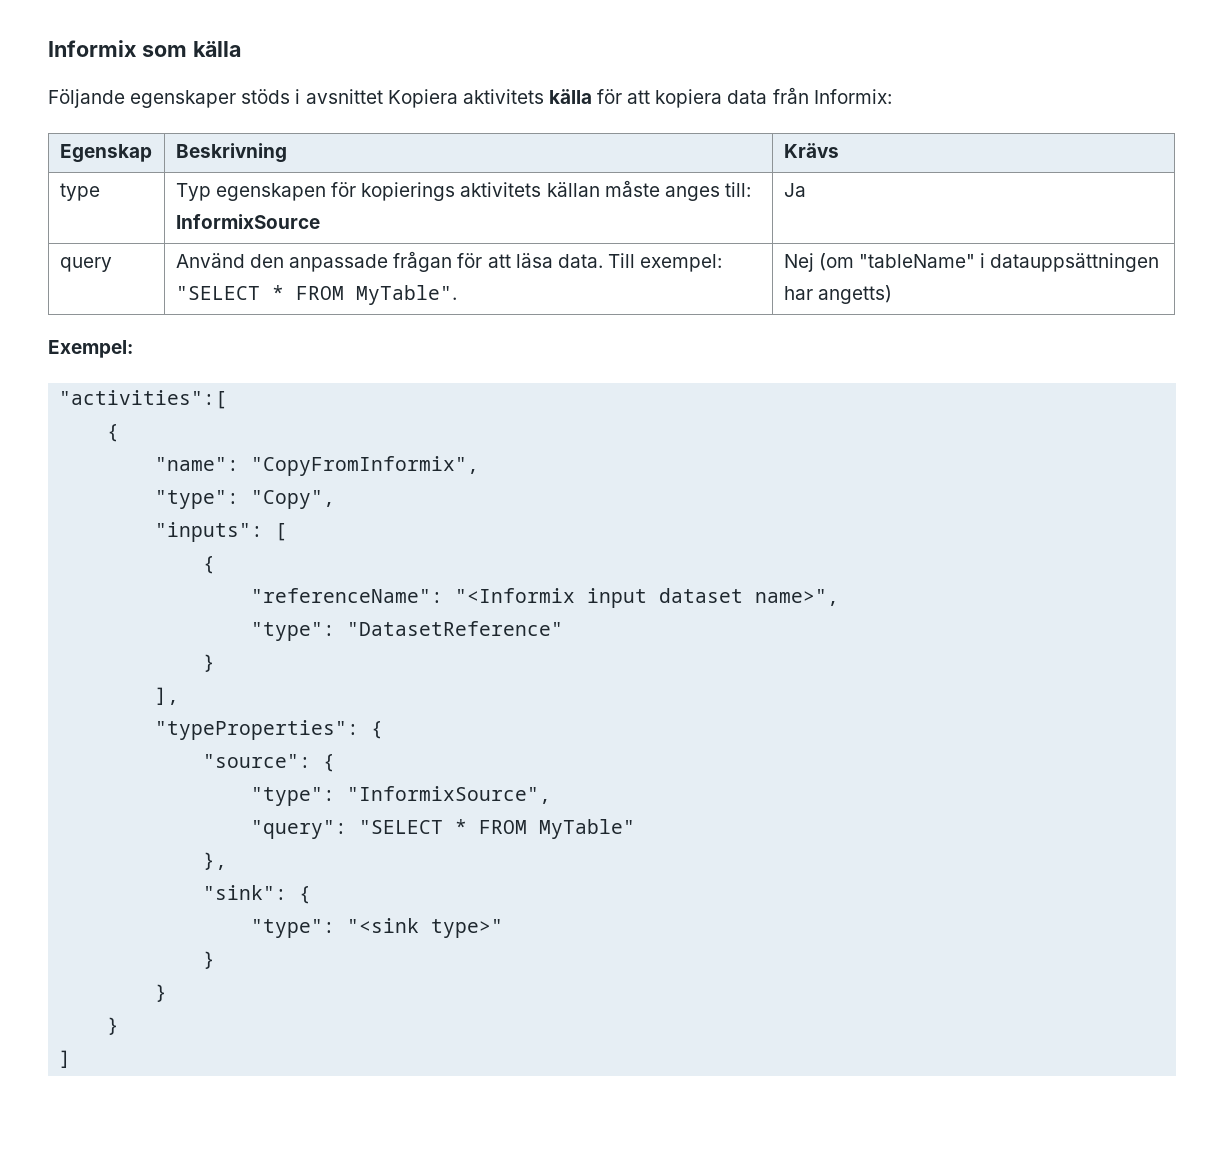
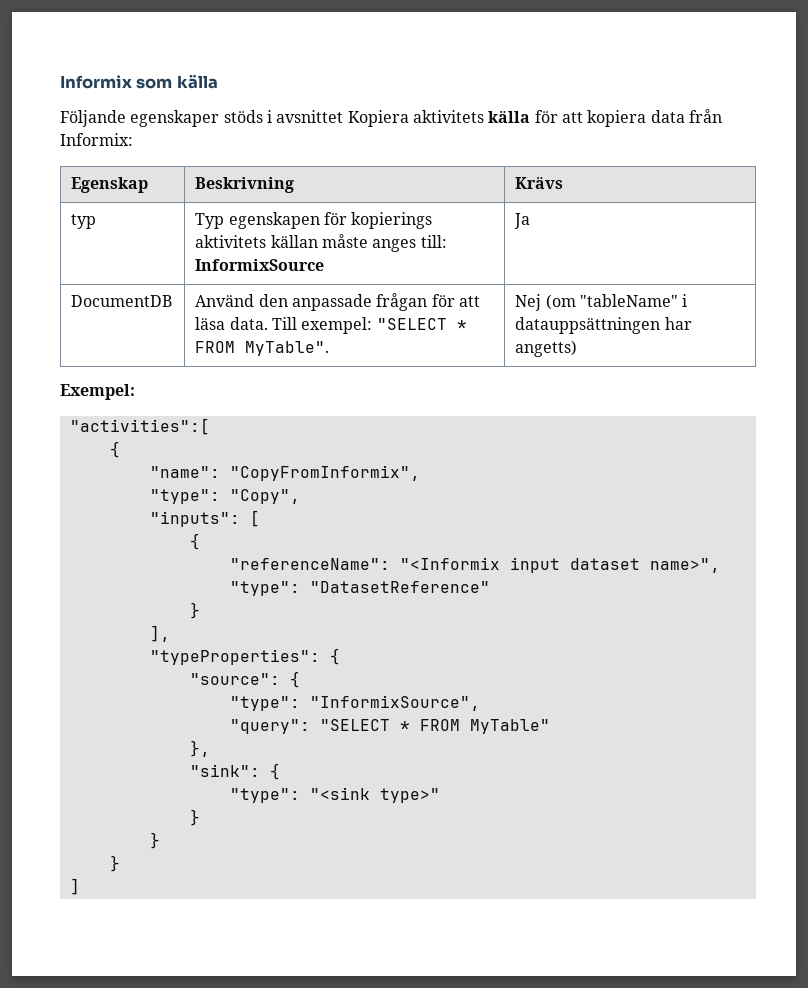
- type | Typ egenskapen för kopierings aktivitets källan måste anges till: InformixSource | Ja
+ typ | Typ egenskapen för kopierings aktivitets källan måste anges till: InformixSource | Ja
- query | Använd den anpassade frågan för att läsa data. Till exempel: "SELECT * FROM MyTable". | Nej (om "tableName" i datauppsättningen har angetts)
+ DocumentDB | Använd den anpassade frågan för att läsa data. Till exempel: "SELECT * FROM MyTable". | Nej (om "tableName" i datauppsättningen har angetts)

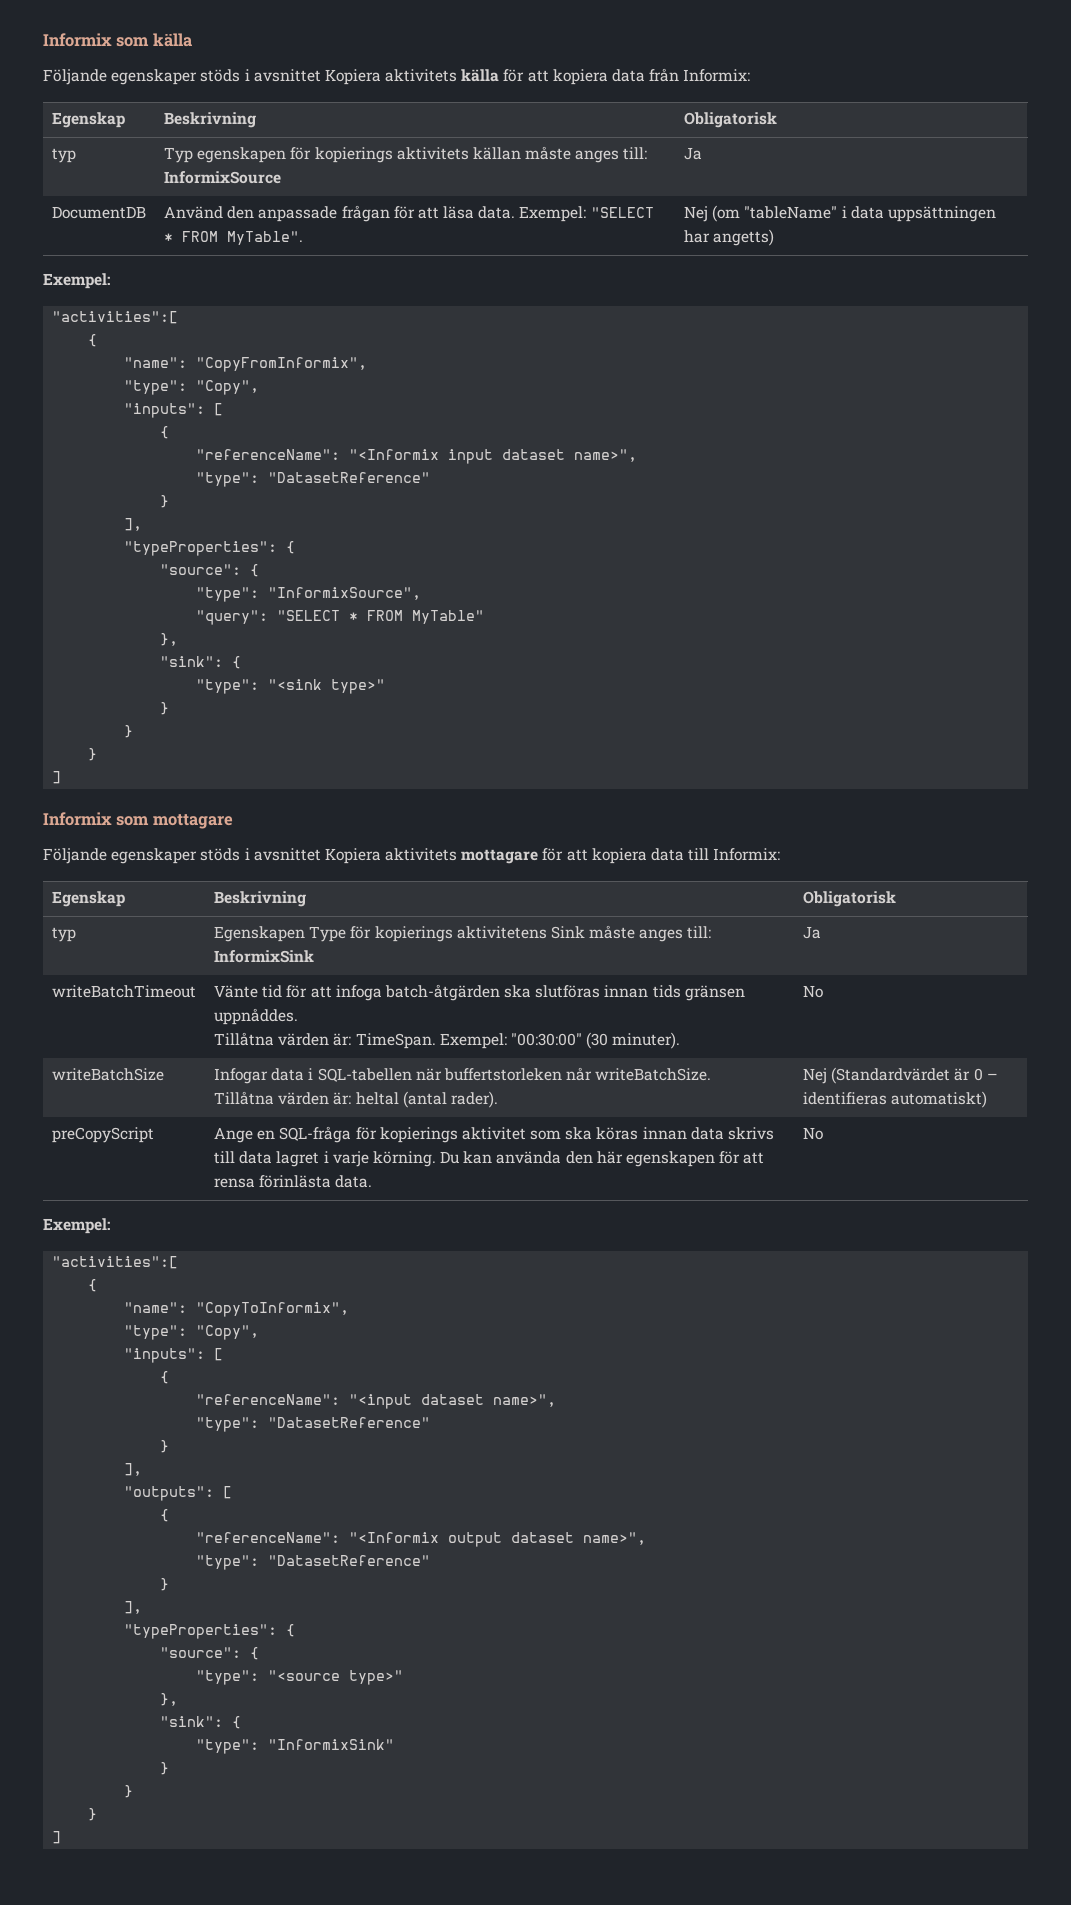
  Följande egenskaper stöds i avsnittet Kopiera aktivitets källa för att kopiera data från Informix:
- Egenskap | Beskrivning | Krävs
+ Egenskap | Beskrivning | Obligatorisk
- DocumentDB | Använd den anpassade frågan för att läsa data. Till exempel: "SELECT * FROM MyTable". | Nej (om "tableName" i datauppsättningen har angetts)
+ DocumentDB | Använd den anpassade frågan för att läsa data. Exempel: "SELECT * FROM MyTable". | Nej (om "tableName" i data uppsättningen har angetts)
+ Informix som mottagare
+ Följande egenskaper stöds i avsnittet Kopiera aktivitets mottagare för att kopiera data till Informix:
+ Egenskap | Beskrivning | Obligatorisk
+ typ | Egenskapen Type för kopierings aktivitetens Sink måste anges till: InformixSink | Ja
+ writeBatchTimeout | Vänte tid för att infoga batch-åtgärden ska slutföras innan tids gränsen uppnåddes.
+ Tillåtna värden är: TimeSpan. Exempel: "00:30:00" (30 minuter). | No
+ writeBatchSize | Infogar data i SQL-tabellen när buffertstorleken når writeBatchSize.
+ Tillåtna värden är: heltal (antal rader). | Nej (Standardvärdet är 0 – identifieras automatiskt)
+ preCopyScript | Ange en SQL-fråga för kopierings aktivitet som ska köras innan data skrivs till data lagret i varje körning. Du kan använda den här egenskapen för att rensa förinlästa data. | No
+ Exempel:
+ "activities":[
+ {
+ "name": "CopyToInformix",
+ "type": "Copy",
+ "inputs": [
+ {
+ "referenceName": "<input dataset name>",
+ "type": "DatasetReference"
+ }
+ ],
+ "outputs": [
+ {
+ "referenceName": "<Informix output dataset name>",
+ "type": "DatasetReference"
+ }
+ ],
+ "typeProperties": {
+ "source": {
+ "type": "<source type>"
+ },
+ "sink": {
+ "type": "InformixSink"
+ }
+ }
+ }
+ ]

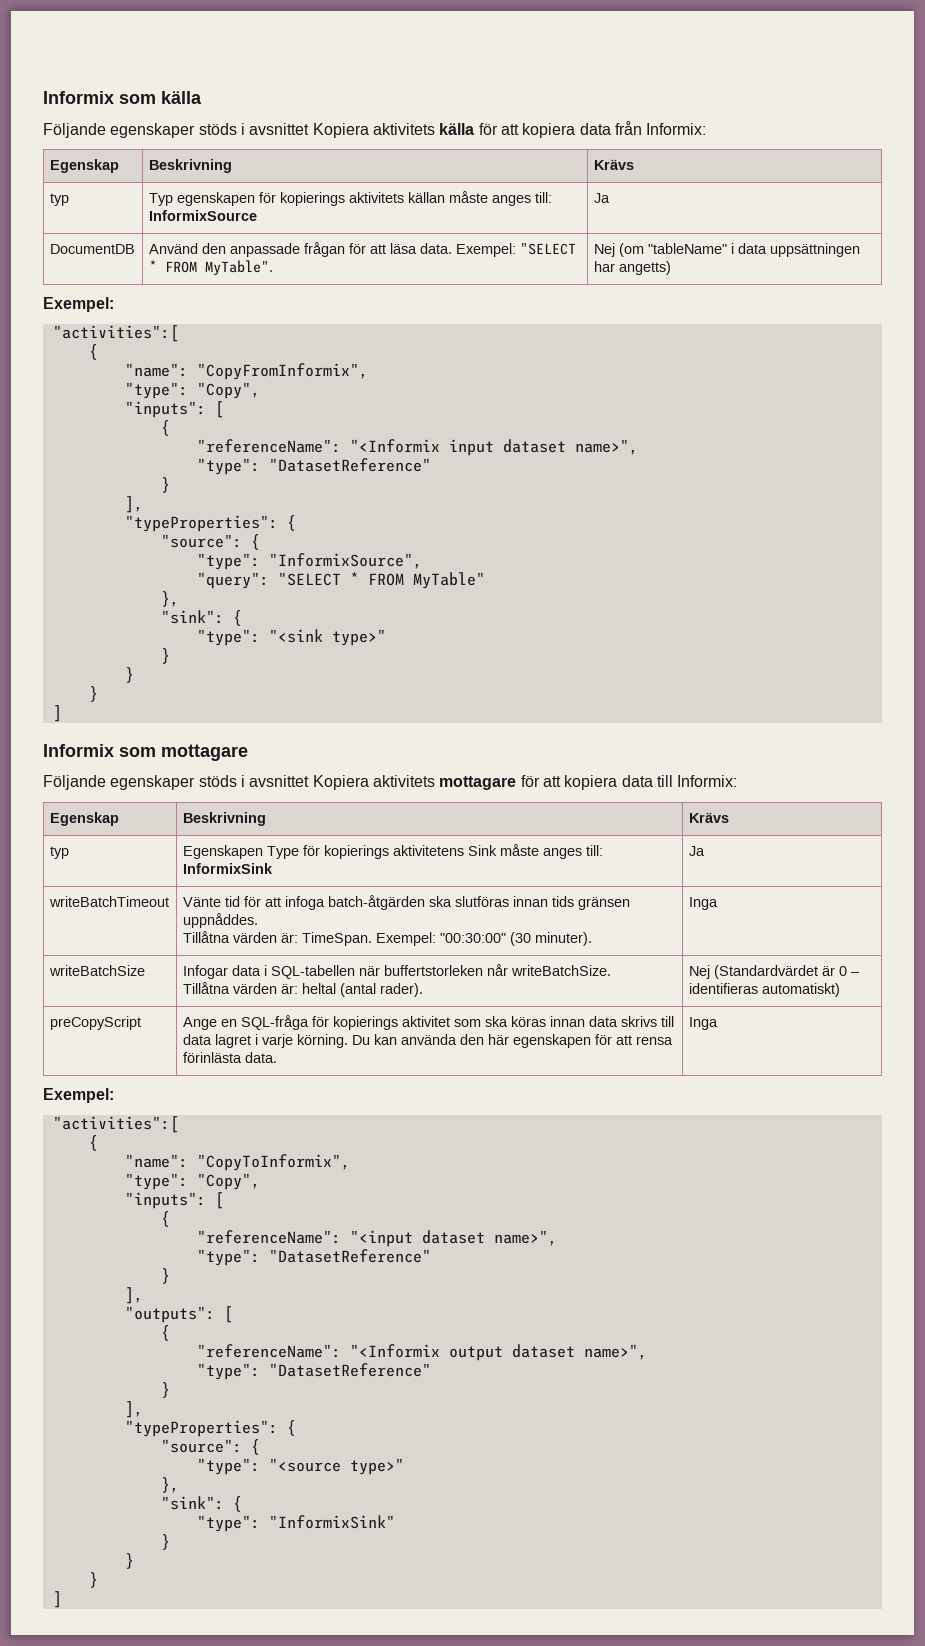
  Följande egenskaper stöds i avsnittet Kopiera aktivitets källa för att kopiera data från Informix:
- Egenskap | Beskrivning | Obligatorisk
+ Egenskap | Beskrivning | Krävs
  Följande egenskaper stöds i avsnittet Kopiera aktivitets mottagare för att kopiera data till Informix:
- Egenskap | Beskrivning | Obligatorisk
+ Egenskap | Beskrivning | Krävs
  writeBatchTimeout | Vänte tid för att infoga batch-åtgärden ska slutföras innan tids gränsen uppnåddes.
- Tillåtna värden är: TimeSpan. Exempel: "00:30:00" (30 minuter). | No
+ Tillåtna värden är: TimeSpan. Exempel: "00:30:00" (30 minuter). | Inga
- preCopyScript | Ange en SQL-fråga för kopierings aktivitet som ska köras innan data skrivs till data lagret i varje körning. Du kan använda den här egenskapen för att rensa förinlästa data. | No
+ preCopyScript | Ange en SQL-fråga för kopierings aktivitet som ska köras innan data skrivs till data lagret i varje körning. Du kan använda den här egenskapen för att rensa förinlästa data. | Inga

